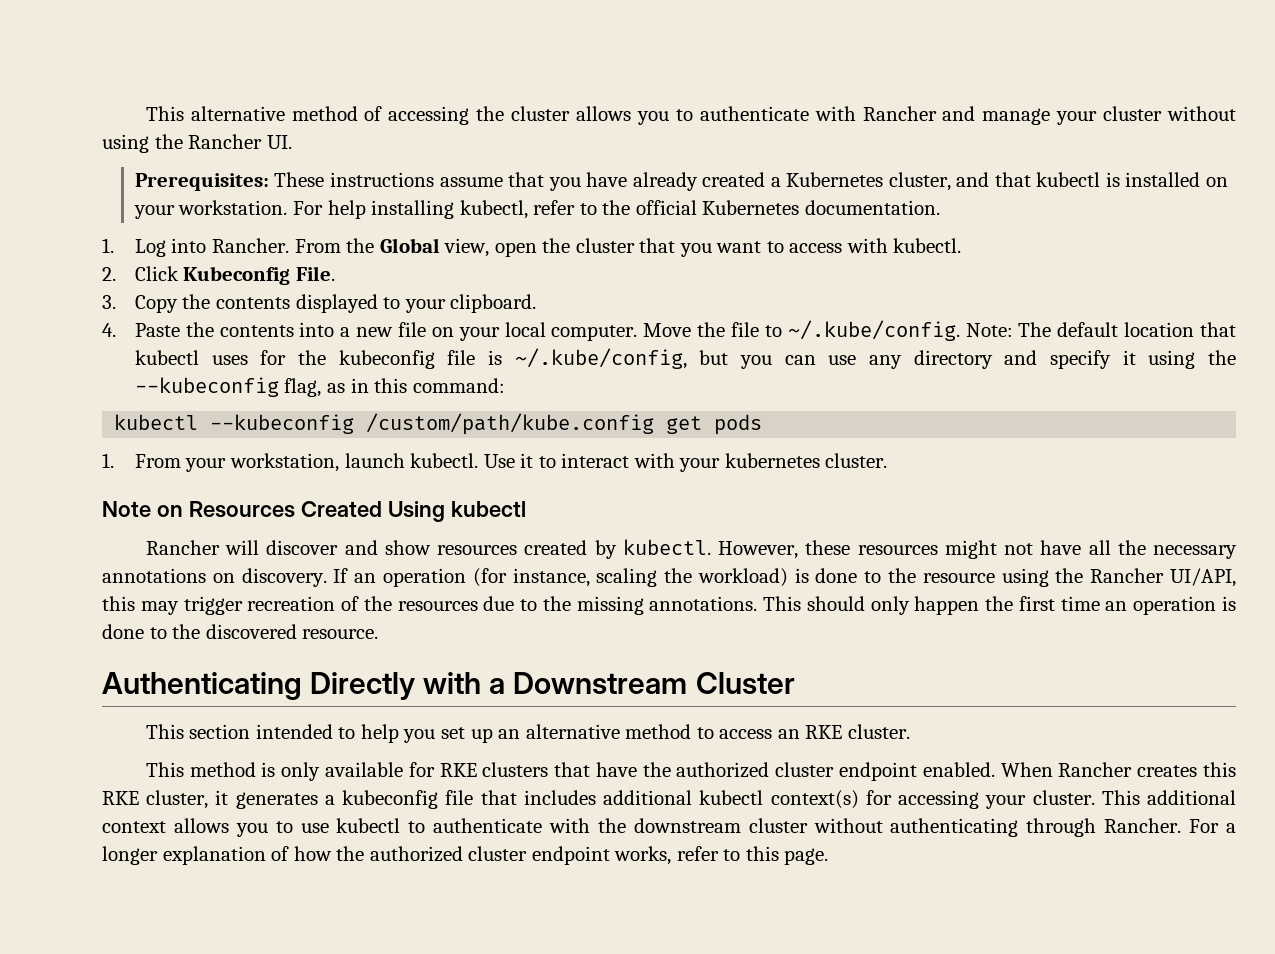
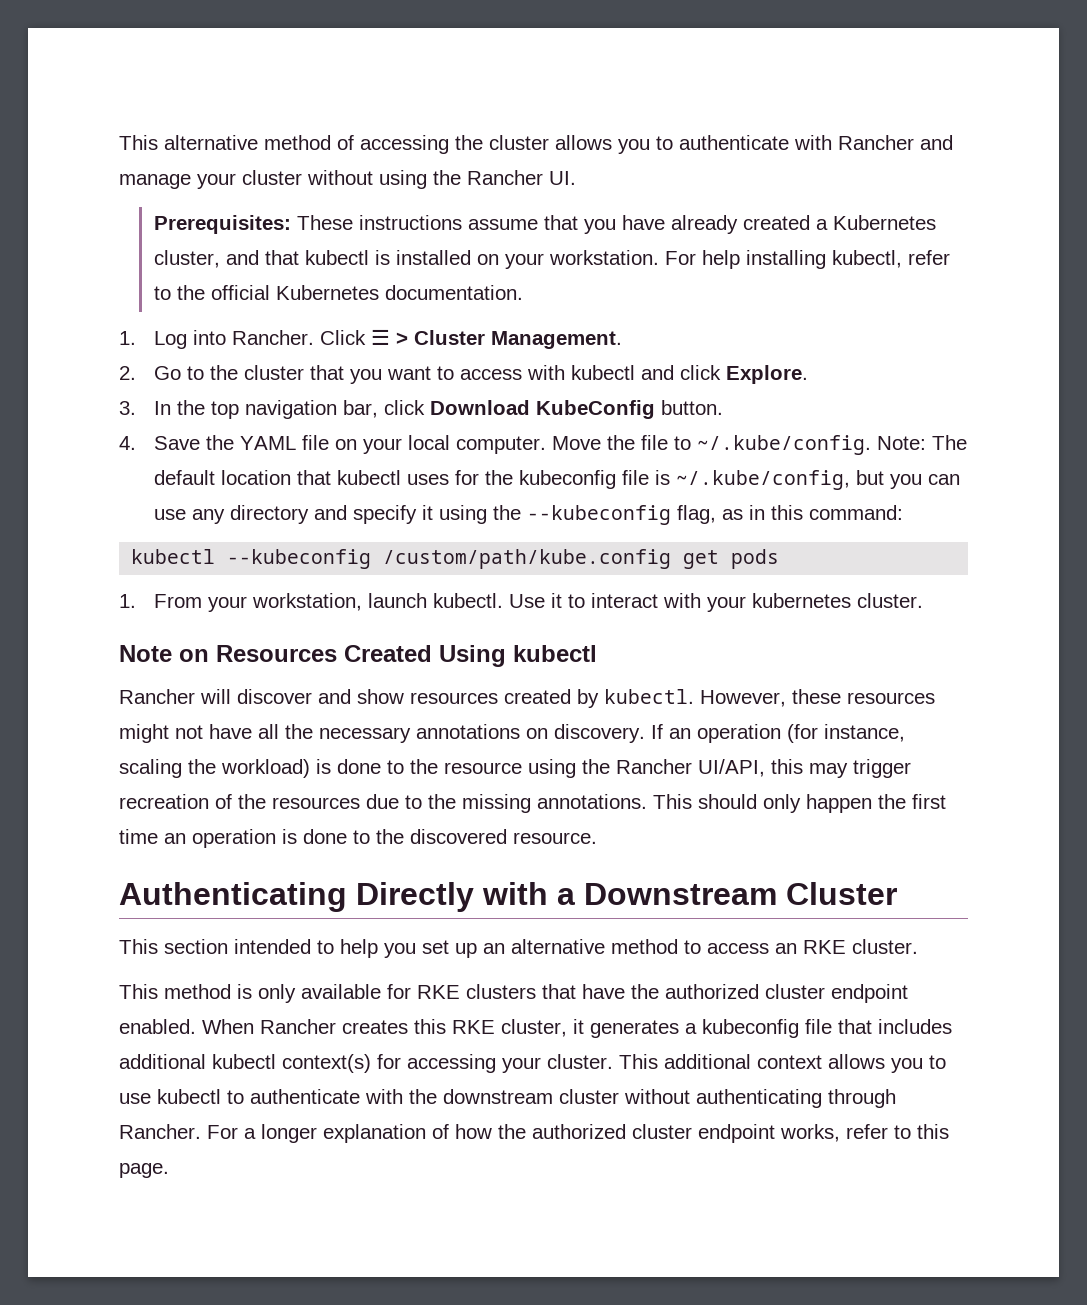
- From the Global view, open the cluster that you want to access with kubectl.
- 2. Click Kubeconfig File.
- 3. Copy the contents displayed to your clipboard.
- 4. Paste the contents into a new file on your local computer.
+ Click ☰ > Cluster Management.
+ 2. Go to the cluster that you want to access with kubectl and click Explore.
+ 3. In the top navigation bar, click Download KubeConfig button.
+ 4. Save the YAML file on your local computer.

